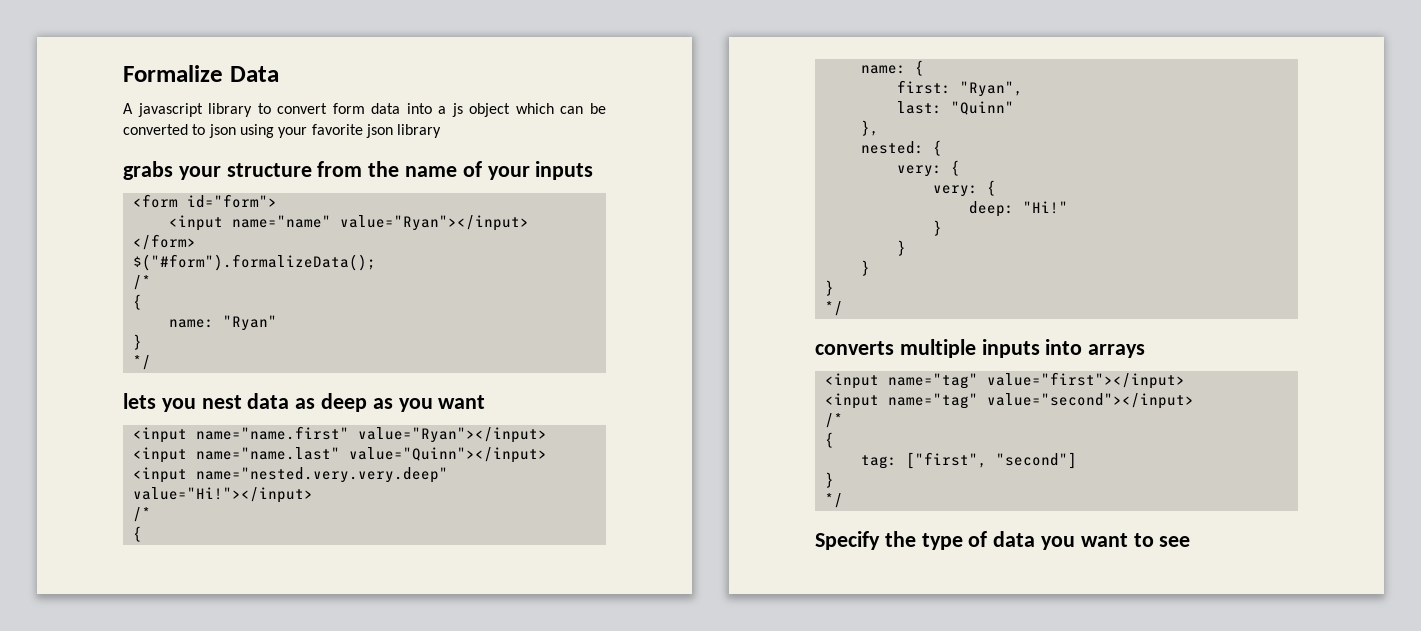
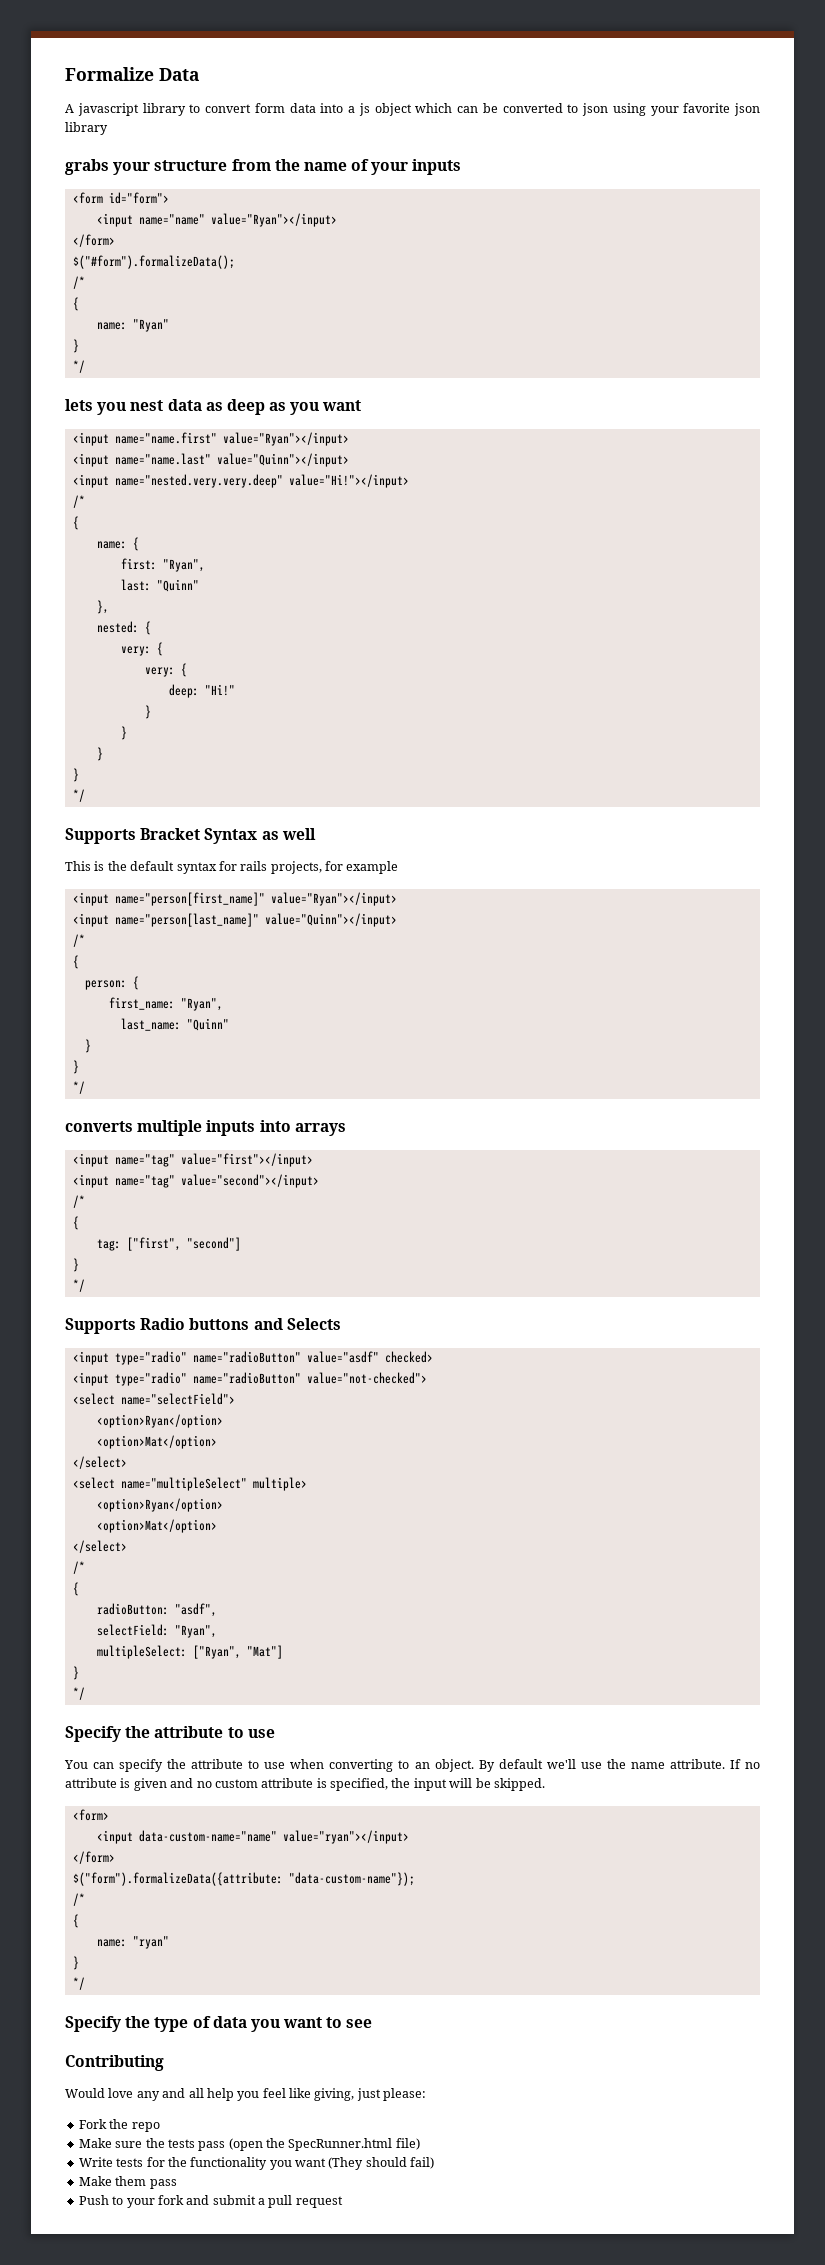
+ Supports Bracket Syntax as well
+ This is the default syntax for rails projects, for example
+ <input name="person[first_name]" value="Ryan"></input>
+ <input name="person[last_name]" value="Quinn"></input>
+ /*
+ {
+ person: {
+ first_name: "Ryan",
+ last_name: "Quinn"
+ }
+ }
+ */
+ Supports Radio buttons and Selects
+ <input type="radio" name="radioButton" value="asdf" checked>
+ <input type="radio" name="radioButton" value="not-checked">
+ <select name="selectField">
+ <option>Ryan</option>
+ <option>Mat</option>
+ </select>
+ <select name="multipleSelect" multiple>
+ <option>Ryan</option>
+ <option>Mat</option>
+ </select>
+ /*
+ {
+ radioButton: "asdf",
+ selectField: "Ryan",
+ multipleSelect: ["Ryan", "Mat"]
+ }
+ */
+ Specify the attribute to use
+ You can specify the attribute to use when converting to an object. By default we'll use the name attribute. If no attribute is given and no custom attribute is specified, the input will be skipped.
+ <form>
+ <input data-custom-name="name" value="ryan"></input>
+ </form>
+ $("form").formalizeData({attribute: "data-custom-name"});
+ /*
+ {
+ name: "ryan"
+ }
+ */
+ Contributing
+ Would love any and all help you feel like giving, just please:
+ Fork the repo
+ Make sure the tests pass (open the SpecRunner.html file)
+ Write tests for the functionality you want (They should fail)
+ Make them pass
+ Push to your fork and submit a pull request

